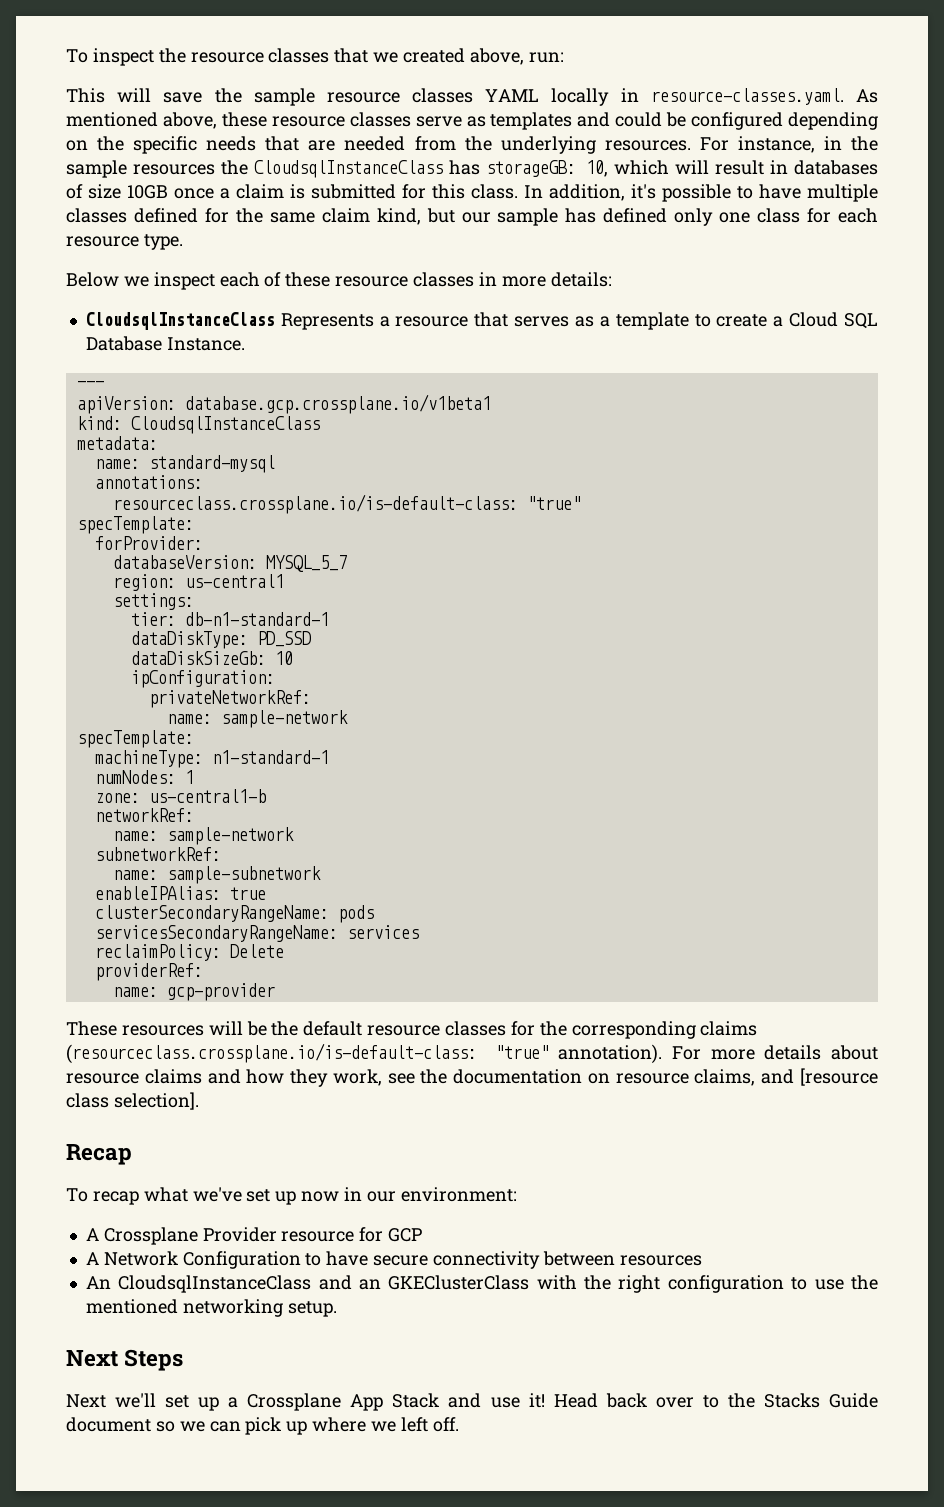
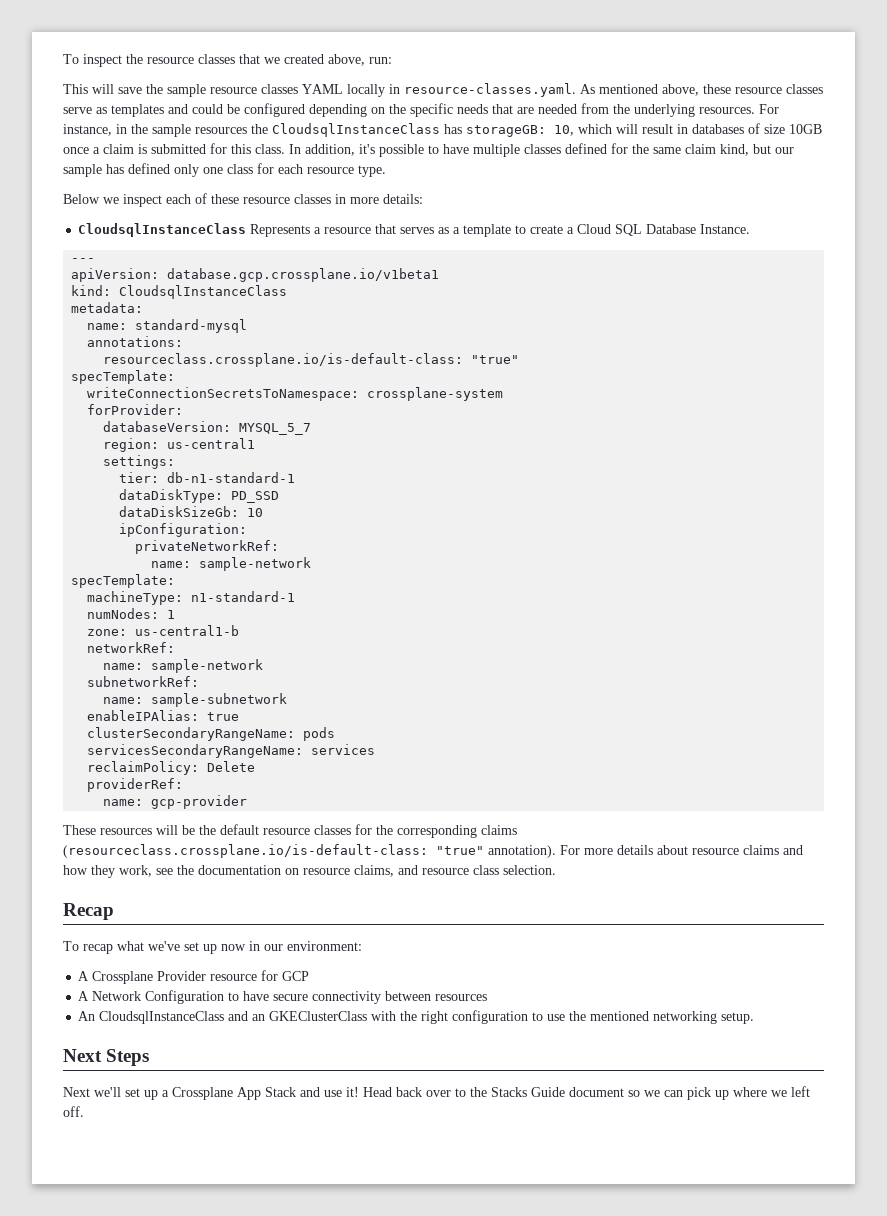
+ writeConnectionSecretsToNamespace: crossplane-system
- For more details about resource claims and how they work, see the documentation on resource claims, and [resource class selection].
+ For more details about resource claims and how they work, see the documentation on resource claims, and resource class selection.

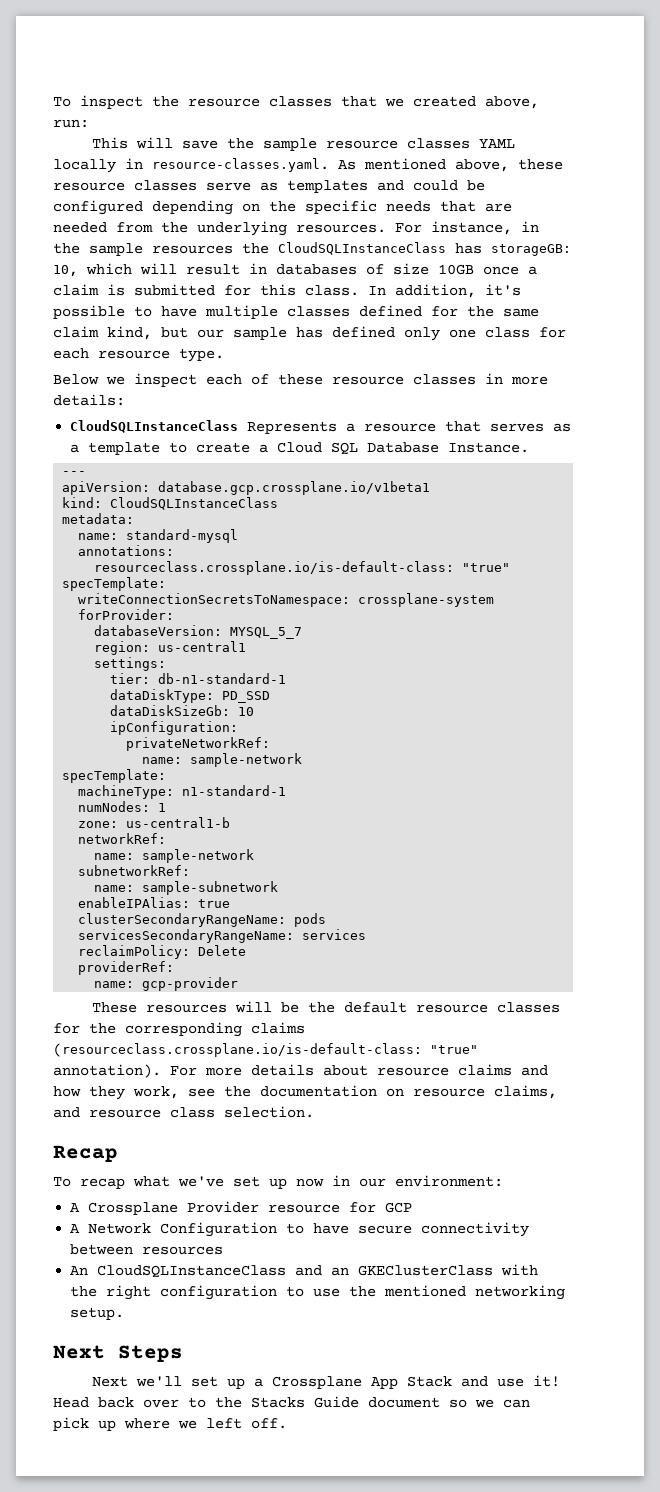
- For instance, in the sample resources the CloudsqlInstanceClass has storageGB: 10, which will result in databases of size 10GB once a claim is submitted for this class.
+ For instance, in the sample resources the CloudSQLInstanceClass has storageGB: 10, which will result in databases of size 10GB once a claim is submitted for this class.
- CloudsqlInstanceClass Represents a resource that serves as a template to create a Cloud SQL Database Instance.
+ CloudSQLInstanceClass Represents a resource that serves as a template to create a Cloud SQL Database Instance.
- kind: CloudsqlInstanceClass
+ kind: CloudSQLInstanceClass
- An CloudsqlInstanceClass and an GKEClusterClass with the right configuration to use the mentioned networking setup.
+ An CloudSQLInstanceClass and an GKEClusterClass with the right configuration to use the mentioned networking setup.

